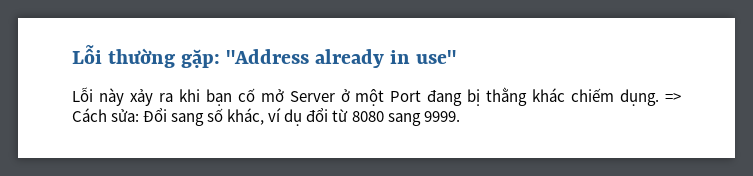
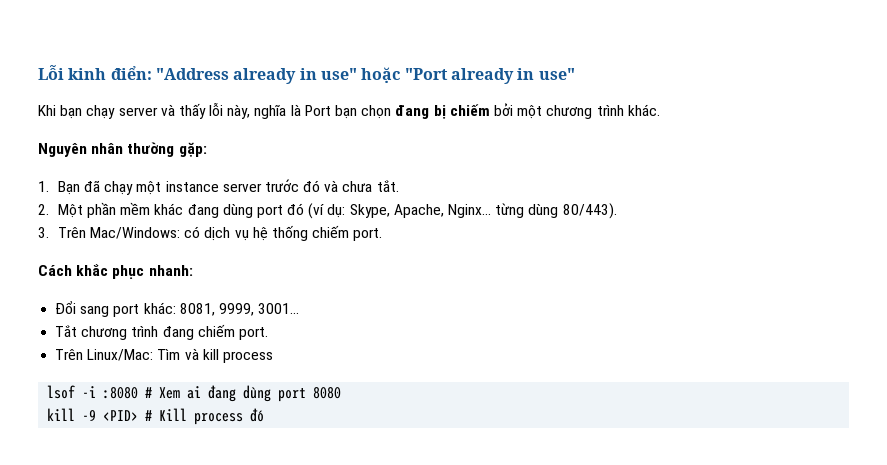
- Lỗi thường gặp: "Address already in use"
- Lỗi này xảy ra khi bạn cố mở Server ở một Port đang bị thằng khác chiếm dụng. => Cách sửa: Đổi sang số khác, ví dụ đổi từ 8080 sang 9999.
+ Lỗi kinh điển: "Address already in use" hoặc "Port already in use"
+ Khi bạn chạy server và thấy lỗi này, nghĩa là Port bạn chọn đang bị chiếm bởi một chương trình khác.
+ Nguyên nhân thường gặp:
+ 1. Bạn đã chạy một instance server trước đó và chưa tắt.
+ 2. Một phần mềm khác đang dùng port đó (ví dụ: Skype, Apache, Nginx... từng dùng 80/443).
+ 3. Trên Mac/Windows: có dịch vụ hệ thống chiếm port.
+ Cách khắc phục nhanh:
+ Đổi sang port khác: 8081, 9999, 3001...
+ Tắt chương trình đang chiếm port.
+ Trên Linux/Mac: Tìm và kill process
+ lsof -i :8080 # Xem ai đang dùng port 8080
+ kill -9 <PID> # Kill process đó

